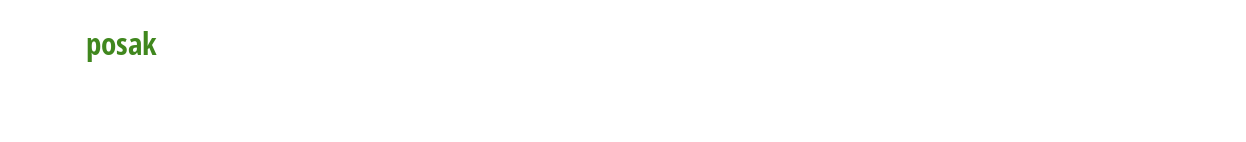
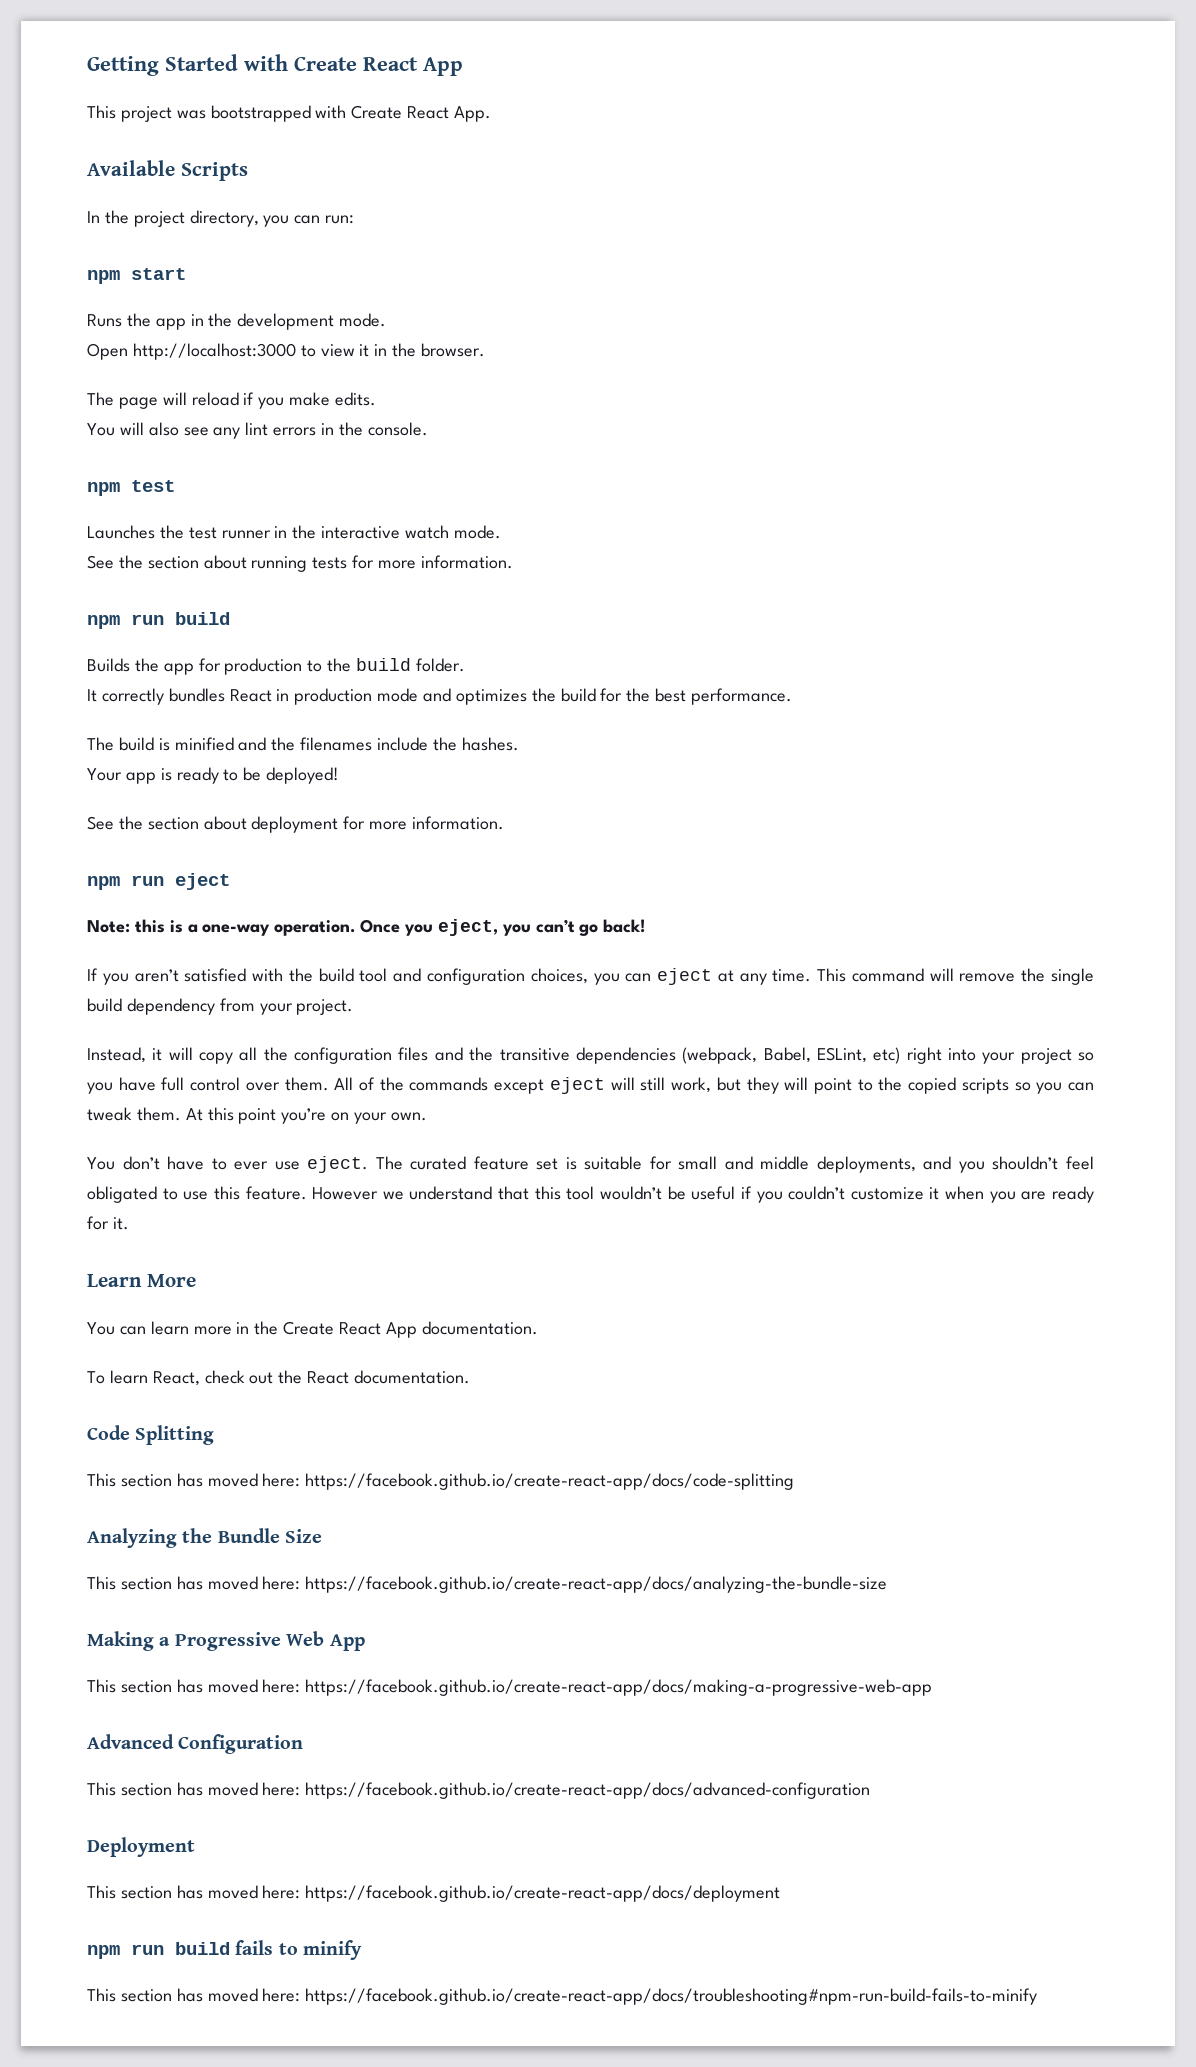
- posak
+ Getting Started with Create React App
+ This project was bootstrapped with Create React App.
+ Available Scripts
+ In the project directory, you can run:
+ npm start
+ Runs the app in the development mode.
+ Open http://localhost:3000 to view it in the browser.
+ The page will reload if you make edits.
+ You will also see any lint errors in the console.
+ npm test
+ Launches the test runner in the interactive watch mode.
+ See the section about running tests for more information.
+ npm run build
+ Builds the app for production to the build folder.
+ It correctly bundles React in production mode and optimizes the build for the best performance.
+ The build is minified and the filenames include the hashes.
+ Your app is ready to be deployed!
+ See the section about deployment for more information.
+ npm run eject
+ Note: this is a one-way operation. Once you eject, you can’t go back!
+ If you aren’t satisfied with the build tool and configuration choices, you can eject at any time. This command will remove the single build dependency from your project.
+ Instead, it will copy all the configuration files and the transitive dependencies (webpack, Babel, ESLint, etc) right into your project so you have full control over them. All of the commands except eject will still work, but they will point to the copied scripts so you can tweak them. At this point you’re on your own.
+ You don’t have to ever use eject. The curated feature set is suitable for small and middle deployments, and you shouldn’t feel obligated to use this feature. However we understand that this tool wouldn’t be useful if you couldn’t customize it when you are ready for it.
+ Learn More
+ You can learn more in the Create React App documentation.
+ To learn React, check out the React documentation.
+ Code Splitting
+ This section has moved here: https://facebook.github.io/create-react-app/docs/code-splitting
+ Analyzing the Bundle Size
+ This section has moved here: https://facebook.github.io/create-react-app/docs/analyzing-the-bundle-size
+ Making a Progressive Web App
+ This section has moved here: https://facebook.github.io/create-react-app/docs/making-a-progressive-web-app
+ Advanced Configuration
+ This section has moved here: https://facebook.github.io/create-react-app/docs/advanced-configuration
+ Deployment
+ This section has moved here: https://facebook.github.io/create-react-app/docs/deployment
+ npm run build fails to minify
+ This section has moved here: https://facebook.github.io/create-react-app/docs/troubleshooting#npm-run-build-fails-to-minify

